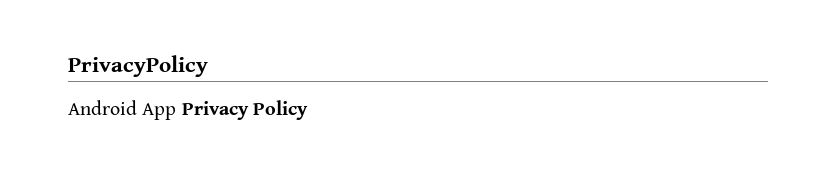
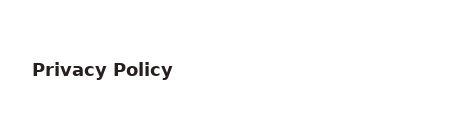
- PrivacyPolicy
- Android App Privacy Policy
+ Privacy Policy

